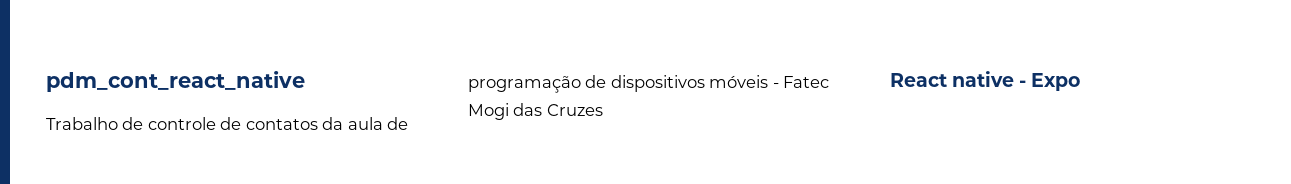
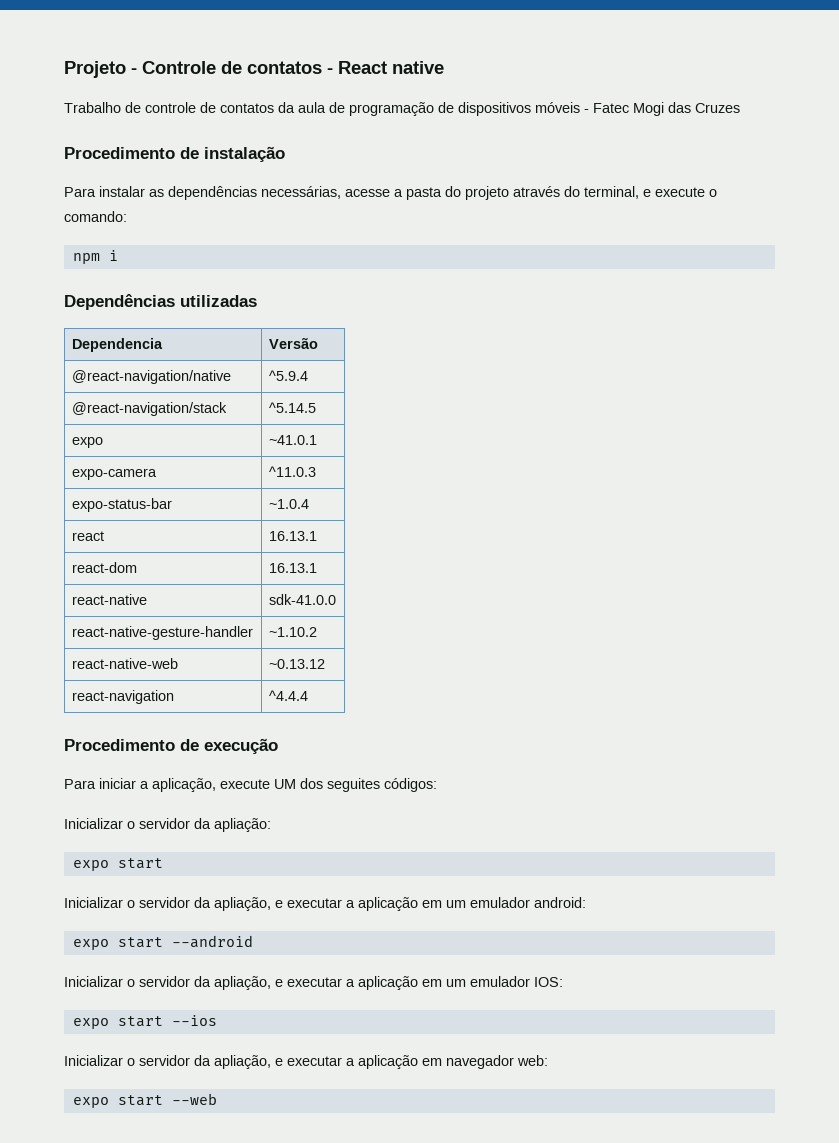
- pdm_cont_react_native
+ Projeto - Controle de contatos - React native
- React native - Expo
+ Procedimento de instalação
+ Para instalar as dependências necessárias, acesse a pasta do projeto através do terminal, e execute o comando:
+ npm i
+ Dependências utilizadas
+ Dependencia | Versão
+ @react-navigation/native | ^5.9.4
+ @react-navigation/stack | ^5.14.5
+ expo | ~41.0.1
+ expo-camera | ^11.0.3
+ expo-status-bar | ~1.0.4
+ react | 16.13.1
+ react-dom | 16.13.1
+ react-native | sdk-41.0.0
+ react-native-gesture-handler | ~1.10.2
+ react-native-web | ~0.13.12
+ react-navigation | ^4.4.4
+ Procedimento de execução
+ Para iniciar a aplicação, execute UM dos seguites códigos:
+ Inicializar o servidor da apliação:
+ expo start
+ Inicializar o servidor da apliação, e executar a aplicação em um emulador android:
+ expo start --android
+ Inicializar o servidor da apliação, e executar a aplicação em um emulador IOS:
+ expo start --ios
+ Inicializar o servidor da apliação, e executar a aplicação em navegador web:
+ expo start --web

